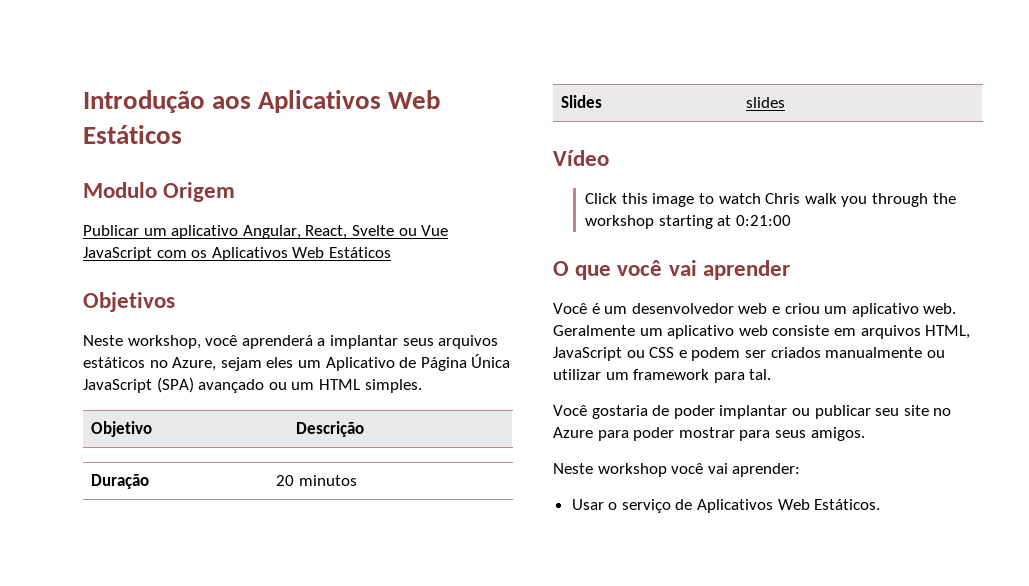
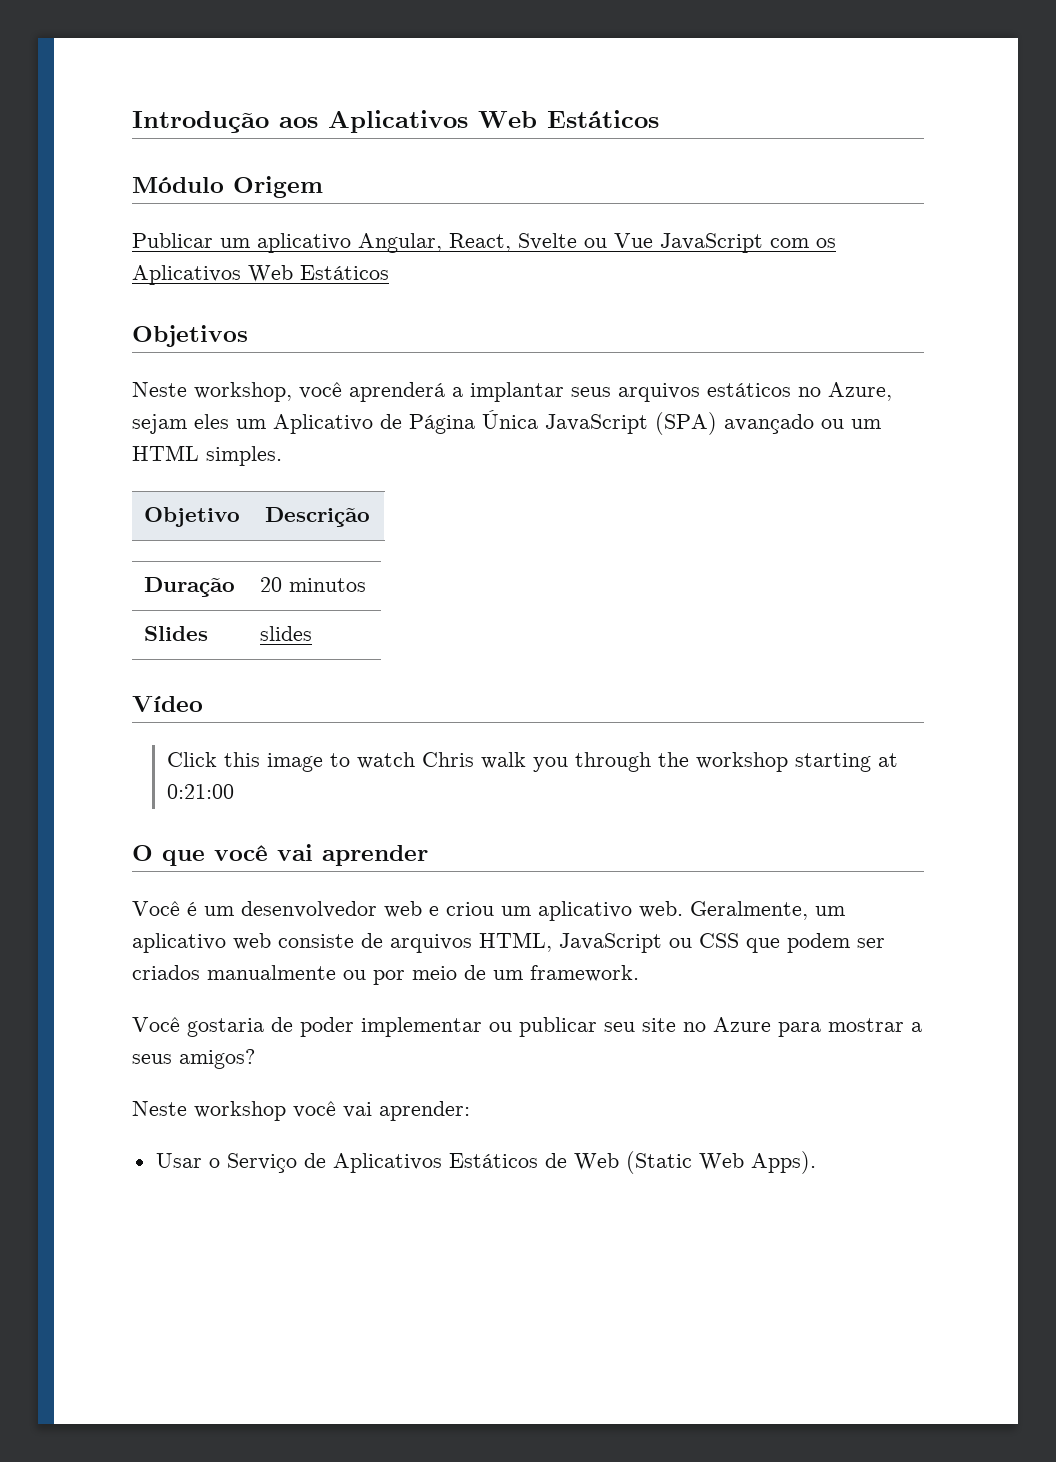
- Modulo Origem
+ Módulo Origem
- Geralmente um aplicativo web consiste em arquivos HTML, JavaScript ou CSS e podem ser criados manualmente ou utilizar um framework para tal.
+ Geralmente, um aplicativo web consiste de arquivos HTML, JavaScript ou CSS que podem ser criados manualmente ou por meio de um framework.
- Você gostaria de poder implantar ou publicar seu site no Azure para poder mostrar para seus amigos.
+ Você gostaria de poder implementar ou publicar seu site no Azure para mostrar a seus amigos?
- Usar o serviço de Aplicativos Web Estáticos.
+ Usar o Serviço de Aplicativos Estáticos de Web (Static Web Apps).

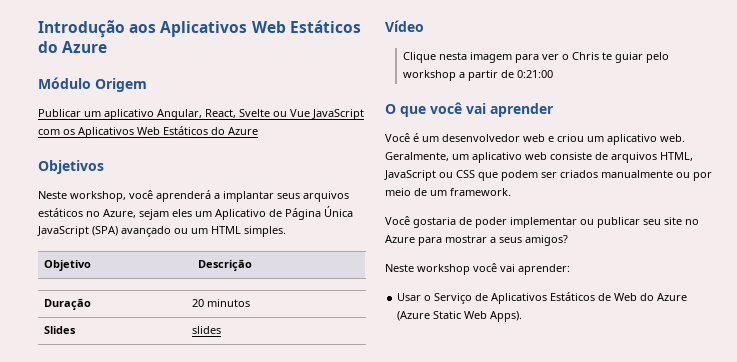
- Introdução aos Aplicativos Web Estáticos
+ Introdução aos Aplicativos Web Estáticos do Azure
- Publicar um aplicativo Angular, React, Svelte ou Vue JavaScript com os Aplicativos Web Estáticos
+ Publicar um aplicativo Angular, React, Svelte ou Vue JavaScript com os Aplicativos Web Estáticos do Azure
- Click this image to watch Chris walk you through the workshop starting at 0:21:00
+ Clique nesta imagem para ver o Chris te guiar pelo workshop a partir de 0:21:00
- Usar o Serviço de Aplicativos Estáticos de Web (Static Web Apps).
+ Usar o Serviço de Aplicativos Estáticos de Web do Azure (Azure Static Web Apps).

